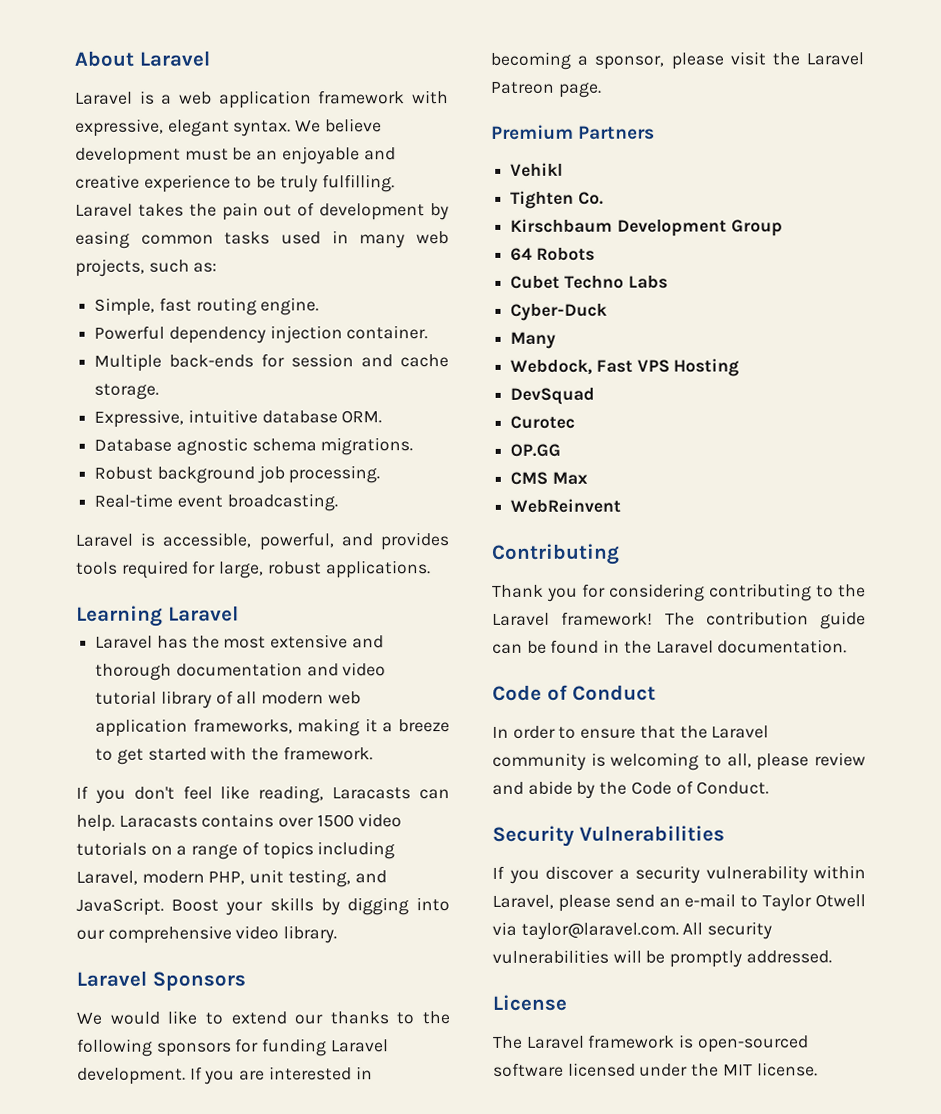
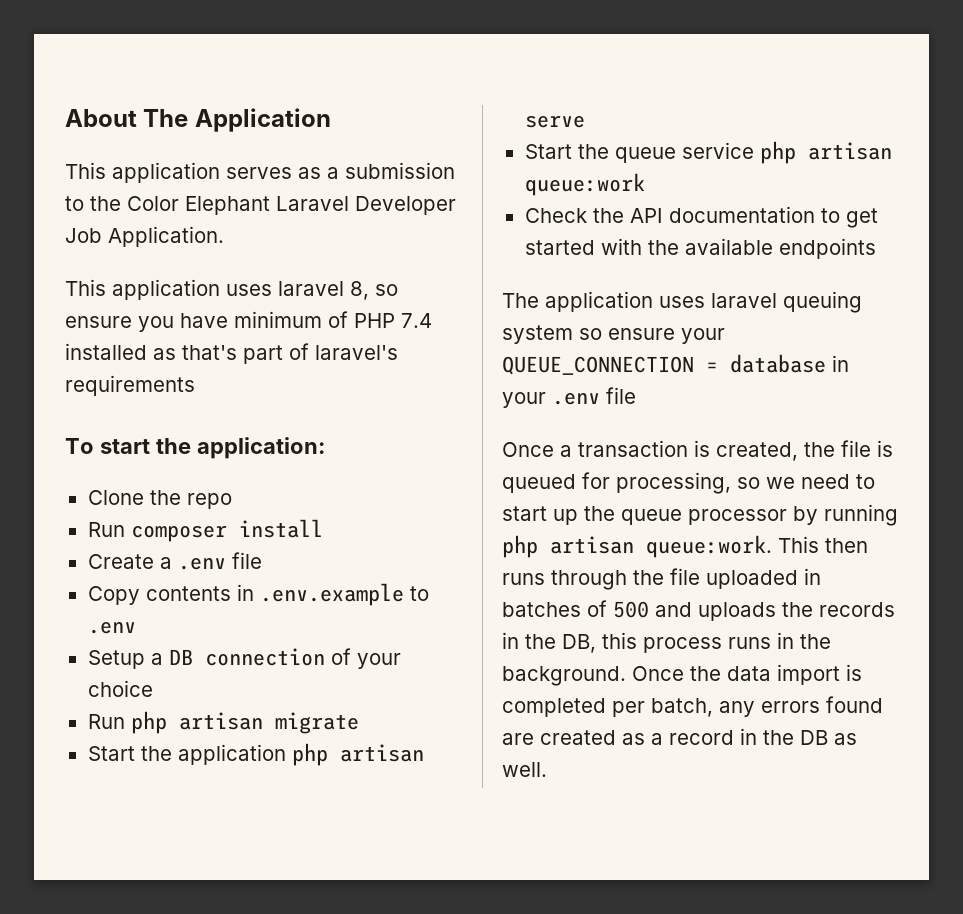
- About Laravel
- Laravel is a web application framework with expressive, elegant syntax. We believe development must be an enjoyable and creative experience to be truly fulfilling. Laravel takes the pain out of development by easing common tasks used in many web projects, such as:
- Simple, fast routing engine.
- Powerful dependency injection container.
- Multiple back-ends for session and cache storage.
- Expressive, intuitive database ORM.
- Database agnostic schema migrations.
- Robust background job processing.
- Real-time event broadcasting.
- Laravel is accessible, powerful, and provides tools required for large, robust applications.
- Learning Laravel
- Laravel has the most extensive and thorough documentation and video tutorial library of all modern web application frameworks, making it a breeze to get started with the framework.
- If you don't feel like reading, Laracasts can help. Laracasts contains over 1500 video tutorials on a range of topics including Laravel, modern PHP, unit testing, and JavaScript. Boost your skills by digging into our comprehensive video library.
- Laravel Sponsors
- We would like to extend our thanks to the following sponsors for funding Laravel development. If you are interested in becoming a sponsor, please visit the Laravel Patreon page.
- Premium Partners
- Vehikl
- Tighten Co.
- Kirschbaum Development Group
- 64 Robots
- Cubet Techno Labs
- Cyber-Duck
- Many
- Webdock, Fast VPS Hosting
- DevSquad
- Curotec
- OP.GG
- CMS Max
- WebReinvent
- Contributing
- Thank you for considering contributing to the Laravel framework! The contribution guide can be found in the Laravel documentation.
- Code of Conduct
- In order to ensure that the Laravel community is welcoming to all, please review and abide by the Code of Conduct.
- Security Vulnerabilities
- If you discover a security vulnerability within Laravel, please send an e-mail to Taylor Otwell via taylor@laravel.com. All security vulnerabilities will be promptly addressed.
- License
- The Laravel framework is open-sourced software licensed under the MIT license.
+ About The Application
+ This application serves as a submission to the Color Elephant Laravel Developer Job Application.
+ This application uses laravel 8, so ensure you have minimum of PHP 7.4 installed as that's part of laravel's requirements
+ To start the application:
+ Clone the repo
+ Run composer install
+ Create a .env file
+ Copy contents in .env.example to .env
+ Setup a DB connection of your choice
+ Run php artisan migrate
+ Start the application php artisan serve
+ Start the queue service php artisan queue:work
+ Check the API documentation to get started with the available endpoints
+ The application uses laravel queuing system so ensure your QUEUE_CONNECTION = database in your .env file
+ Once a transaction is created, the file is queued for processing, so we need to start up the queue processor by running php artisan queue:work. This then runs through the file uploaded in batches of 500 and uploads the records in the DB, this process runs in the background. Once the data import is completed per batch, any errors found are created as a record in the DB as well.

